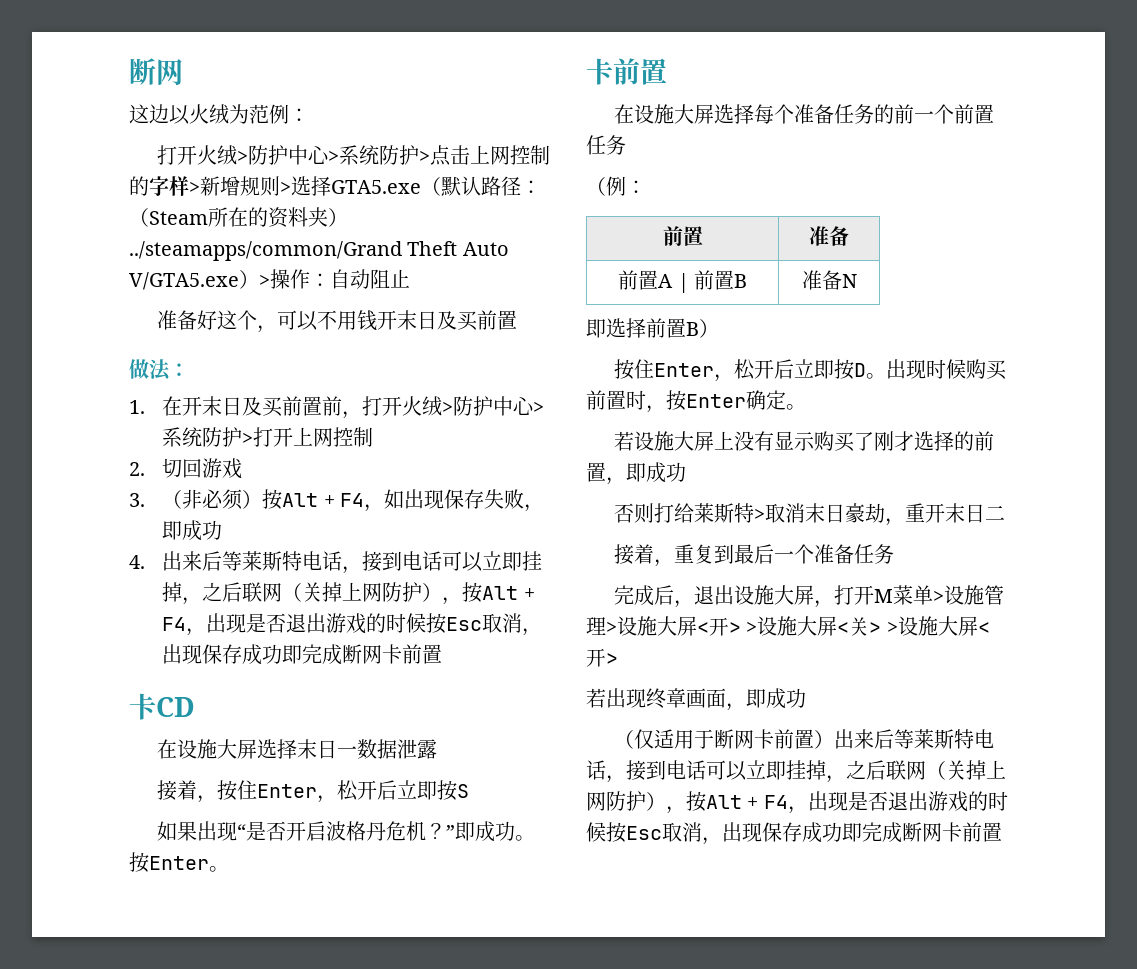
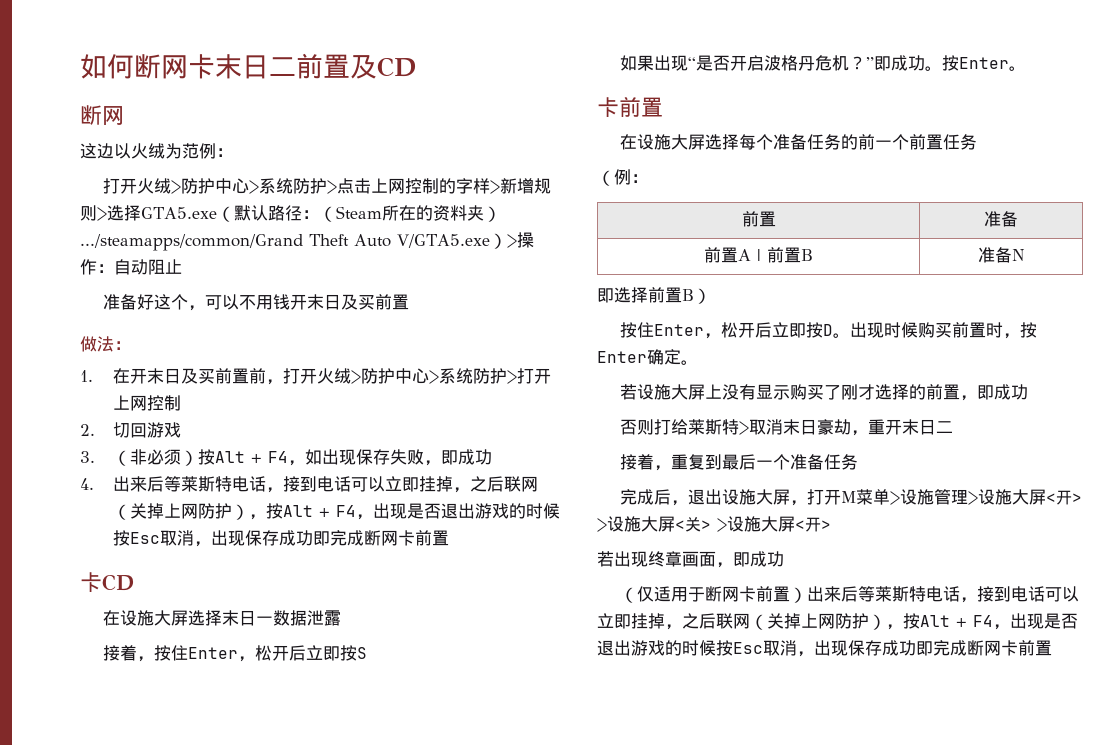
+ 如何断网卡末日二前置及CD
- 打开火绒>防护中心>系统防护>点击上网控制的字样>新增规则>选择GTA5.exe（默认路径：（Steam所在的资料夹）../steamapps/common/Grand Theft Auto V/GTA5.exe）>操作：自动阻止
+ 打开火绒>防护中心>系统防护>点击上网控制的字样>新增规则>选择GTA5.exe（默认路径：（Steam所在的资料夹）.../steamapps/common/Grand Theft Auto V/GTA5.exe）>操作：自动阻止

